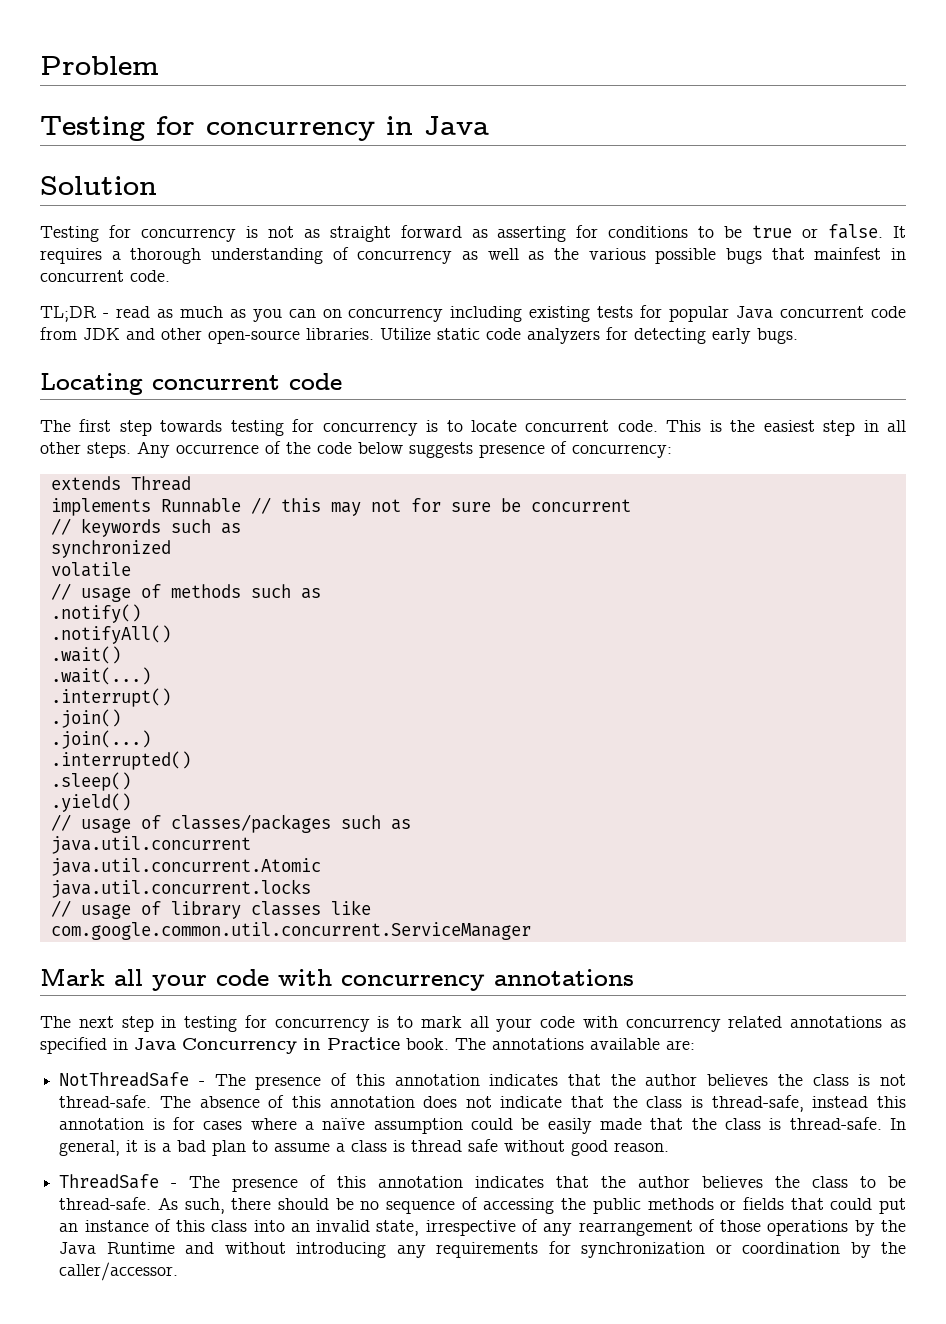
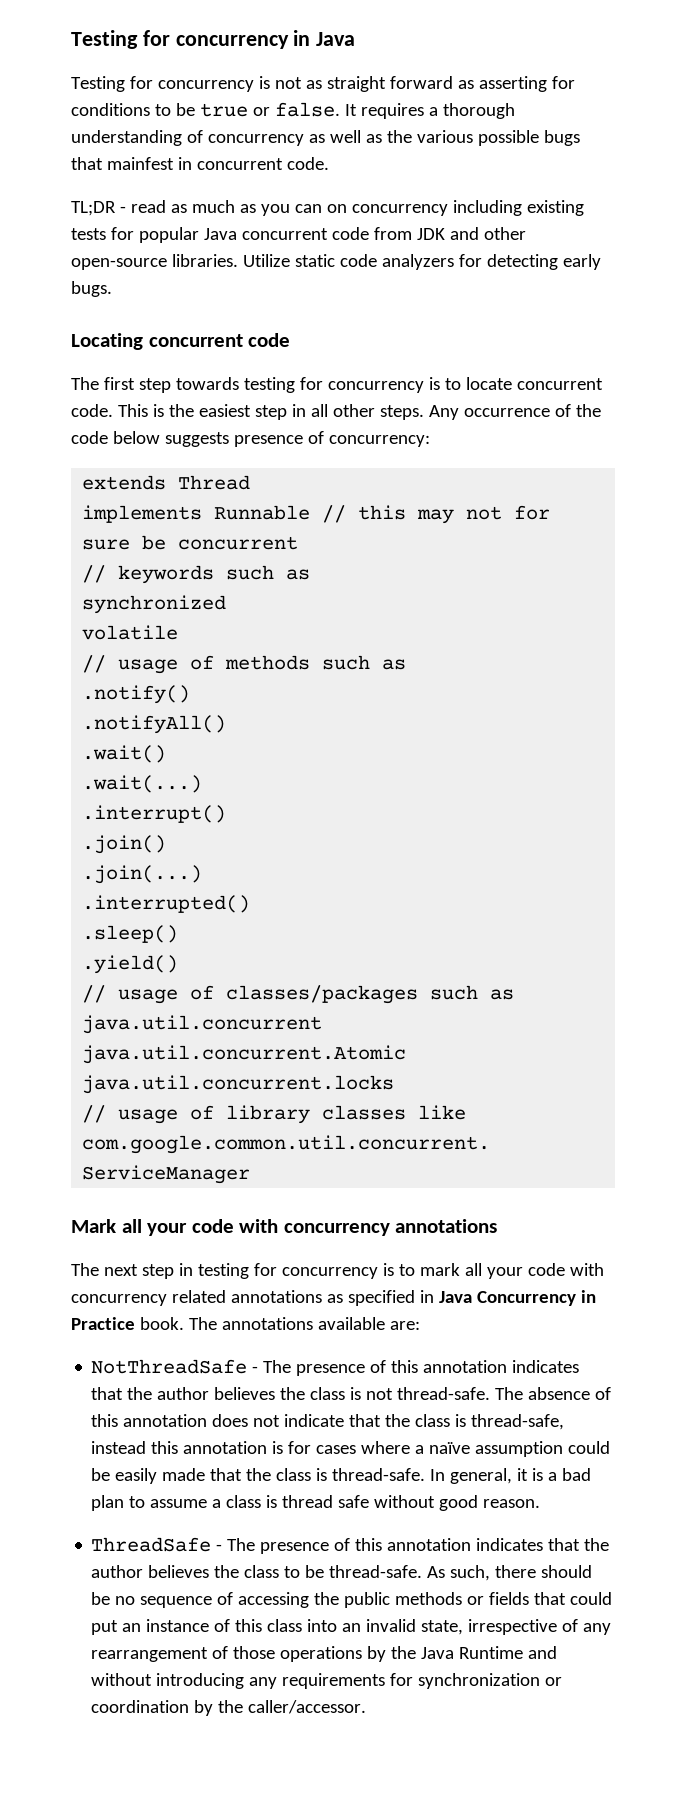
- Problem
- Solution

